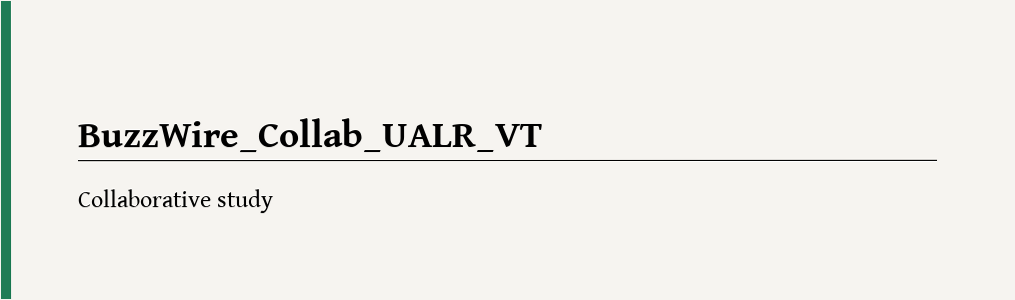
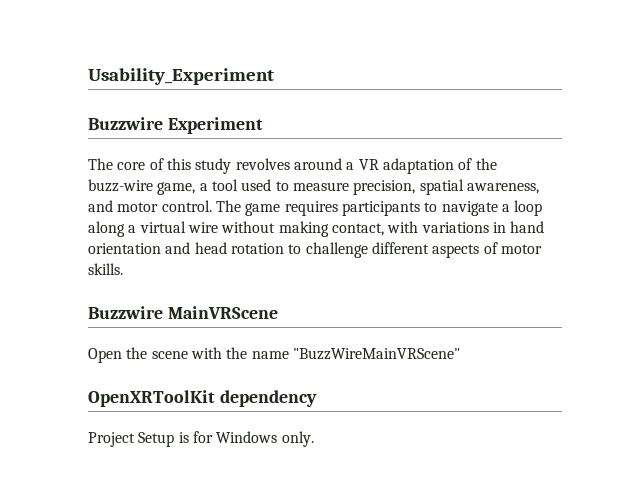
- BuzzWire_Collab_UALR_VT
- Collaborative study
+ Usability_Experiment
+ Buzzwire Experiment
+ The core of this study revolves around a VR adaptation of the buzz-wire game, a tool used to measure precision, spatial awareness, and motor control. The game requires participants to navigate a loop along a virtual wire without making contact, with variations in hand orientation and head rotation to challenge different aspects of motor skills.
+ Buzzwire MainVRScene
+ Open the scene with the name "BuzzWireMainVRScene"
+ OpenXRToolKit dependency
+ Project Setup is for Windows only.

